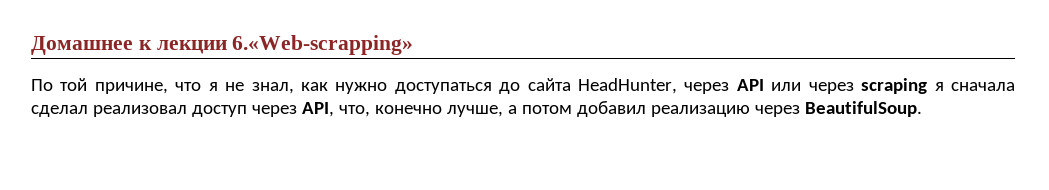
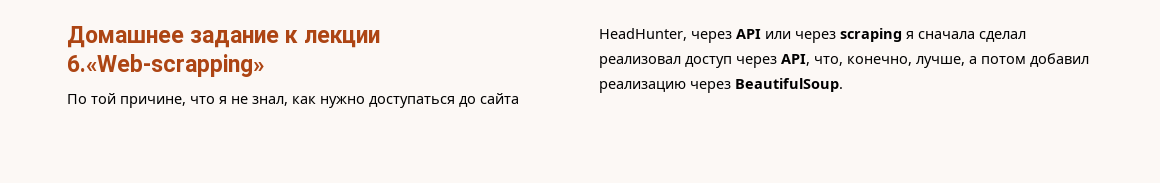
- Домашнее к лекции 6.«Web-scrapping»
+ Домашнее задание к лекции 6.«Web-scrapping»
- По той причине, что я не знал, как нужно доступаться до сайта HeadHunter, через API или через scraping я сначала сделал реализовал доступ через API, что, конечно лучше, а потом добавил реализацию через BeautifulSoup.
+ По той причине, что я не знал, как нужно доступаться до сайта HeadHunter, через API или через scraping я сначала сделал реализовал доступ через API, что, конечно, лучше, а потом добавил реализацию через BeautifulSoup.

